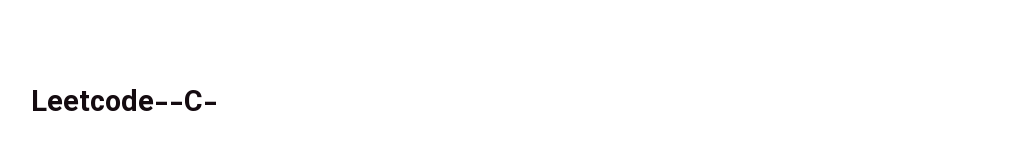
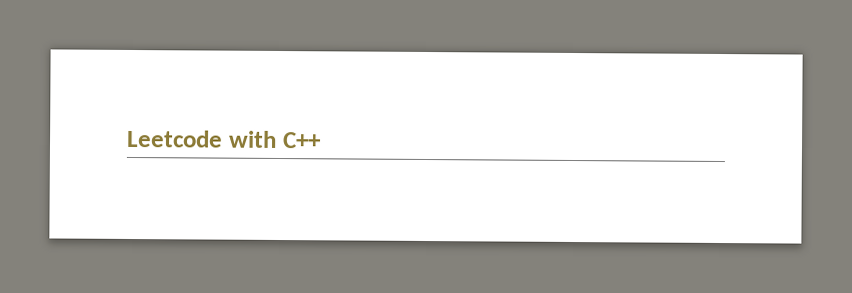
- Leetcode--C-
+ Leetcode with C++

